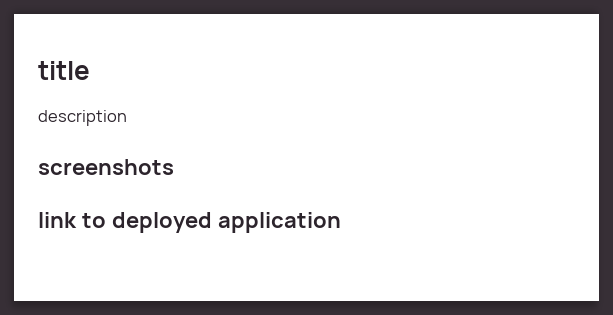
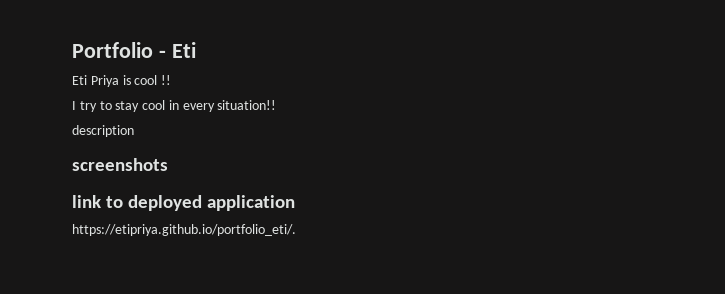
- title
+ Portfolio - Eti
+ Eti Priya is cool !!
+ I try to stay cool in every situation!!
+ https://etipriya.github.io/portfolio_eti/.

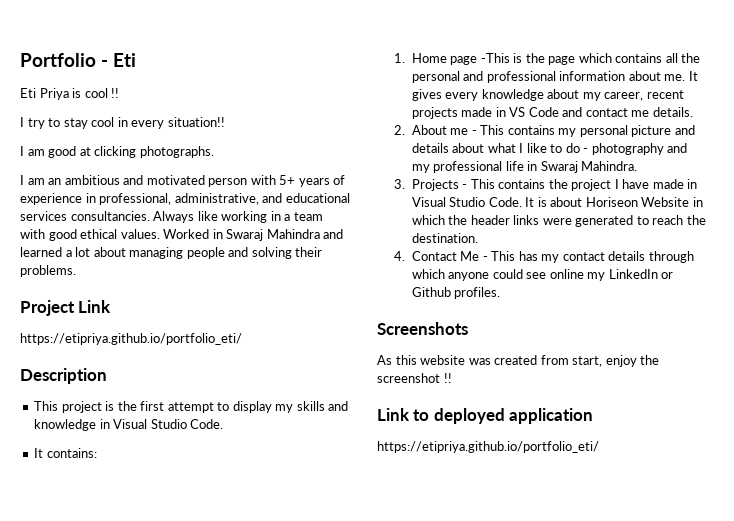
- description
- screenshots
- link to deployed application
- https://etipriya.github.io/portfolio_eti/.
+ I am good at clicking photographs.
+ I am an ambitious and motivated person with 5+ years of experience in professional, administrative, and educational services consultancies. Always like working in a team with good ethical values. Worked in Swaraj Mahindra and learned a lot about managing people and solving their problems.
+ Project Link
+ https://etipriya.github.io/portfolio_eti/
+ Description
+ This project is the first attempt to display my skills and knowledge in Visual Studio Code.
+ It contains:
+ 1. Home page -This is the page which contains all the personal and professional information about me. It gives every knowledge about my career, recent projects made in VS Code and contact me details.
+ 2. About me - This contains my personal picture and details about what I like to do - photography and my professional life in Swaraj Mahindra.
+ 3. Projects - This contains the project I have made in Visual Studio Code. It is about Horiseon Website in which the header links were generated to reach the destination.
+ 4. Contact Me - This has my contact details through which anyone could see online my LinkedIn or Github profiles.
+ Screenshots
+ As this website was created from start, enjoy the screenshot !!
+ Link to deployed application
+ https://etipriya.github.io/portfolio_eti/

